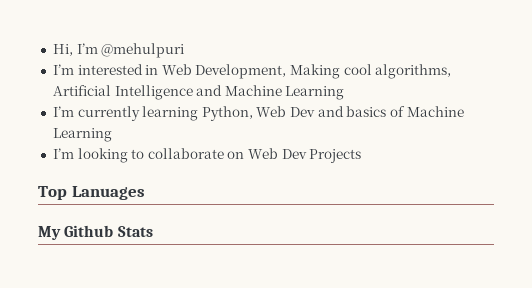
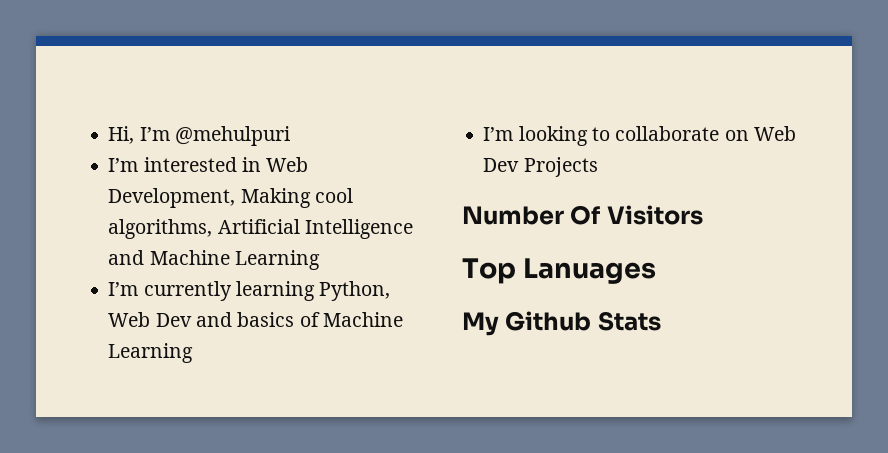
+ Number Of Visitors

